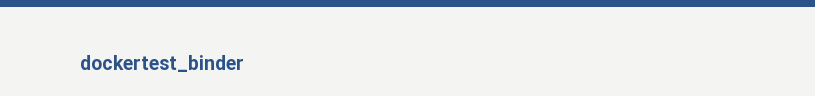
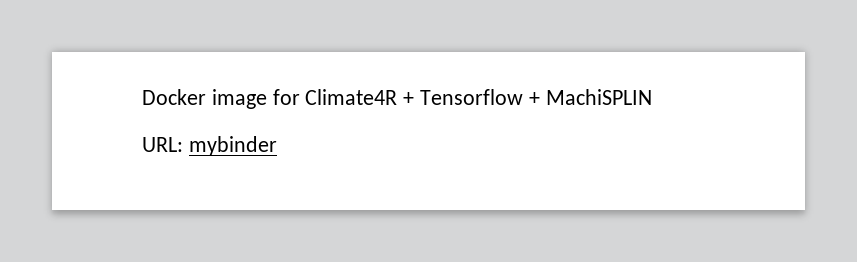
- dockertest_binder
+ Docker image for Climate4R + Tensorflow + MachiSPLIN
+ URL: mybinder

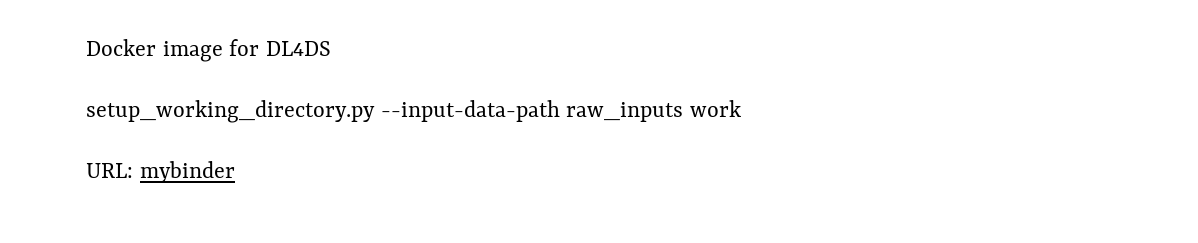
- Docker image for Climate4R + Tensorflow + MachiSPLIN
+ Docker image for DL4DS
+ setup_working_directory.py --input-data-path raw_inputs work

